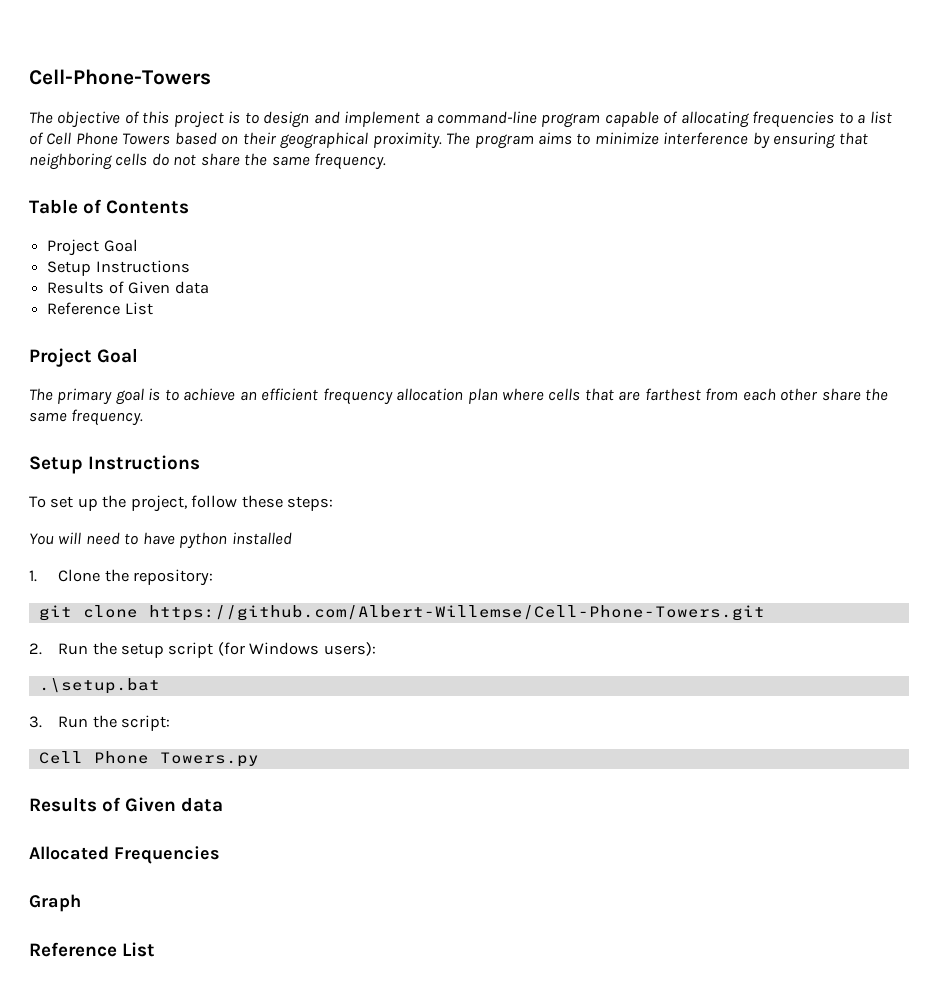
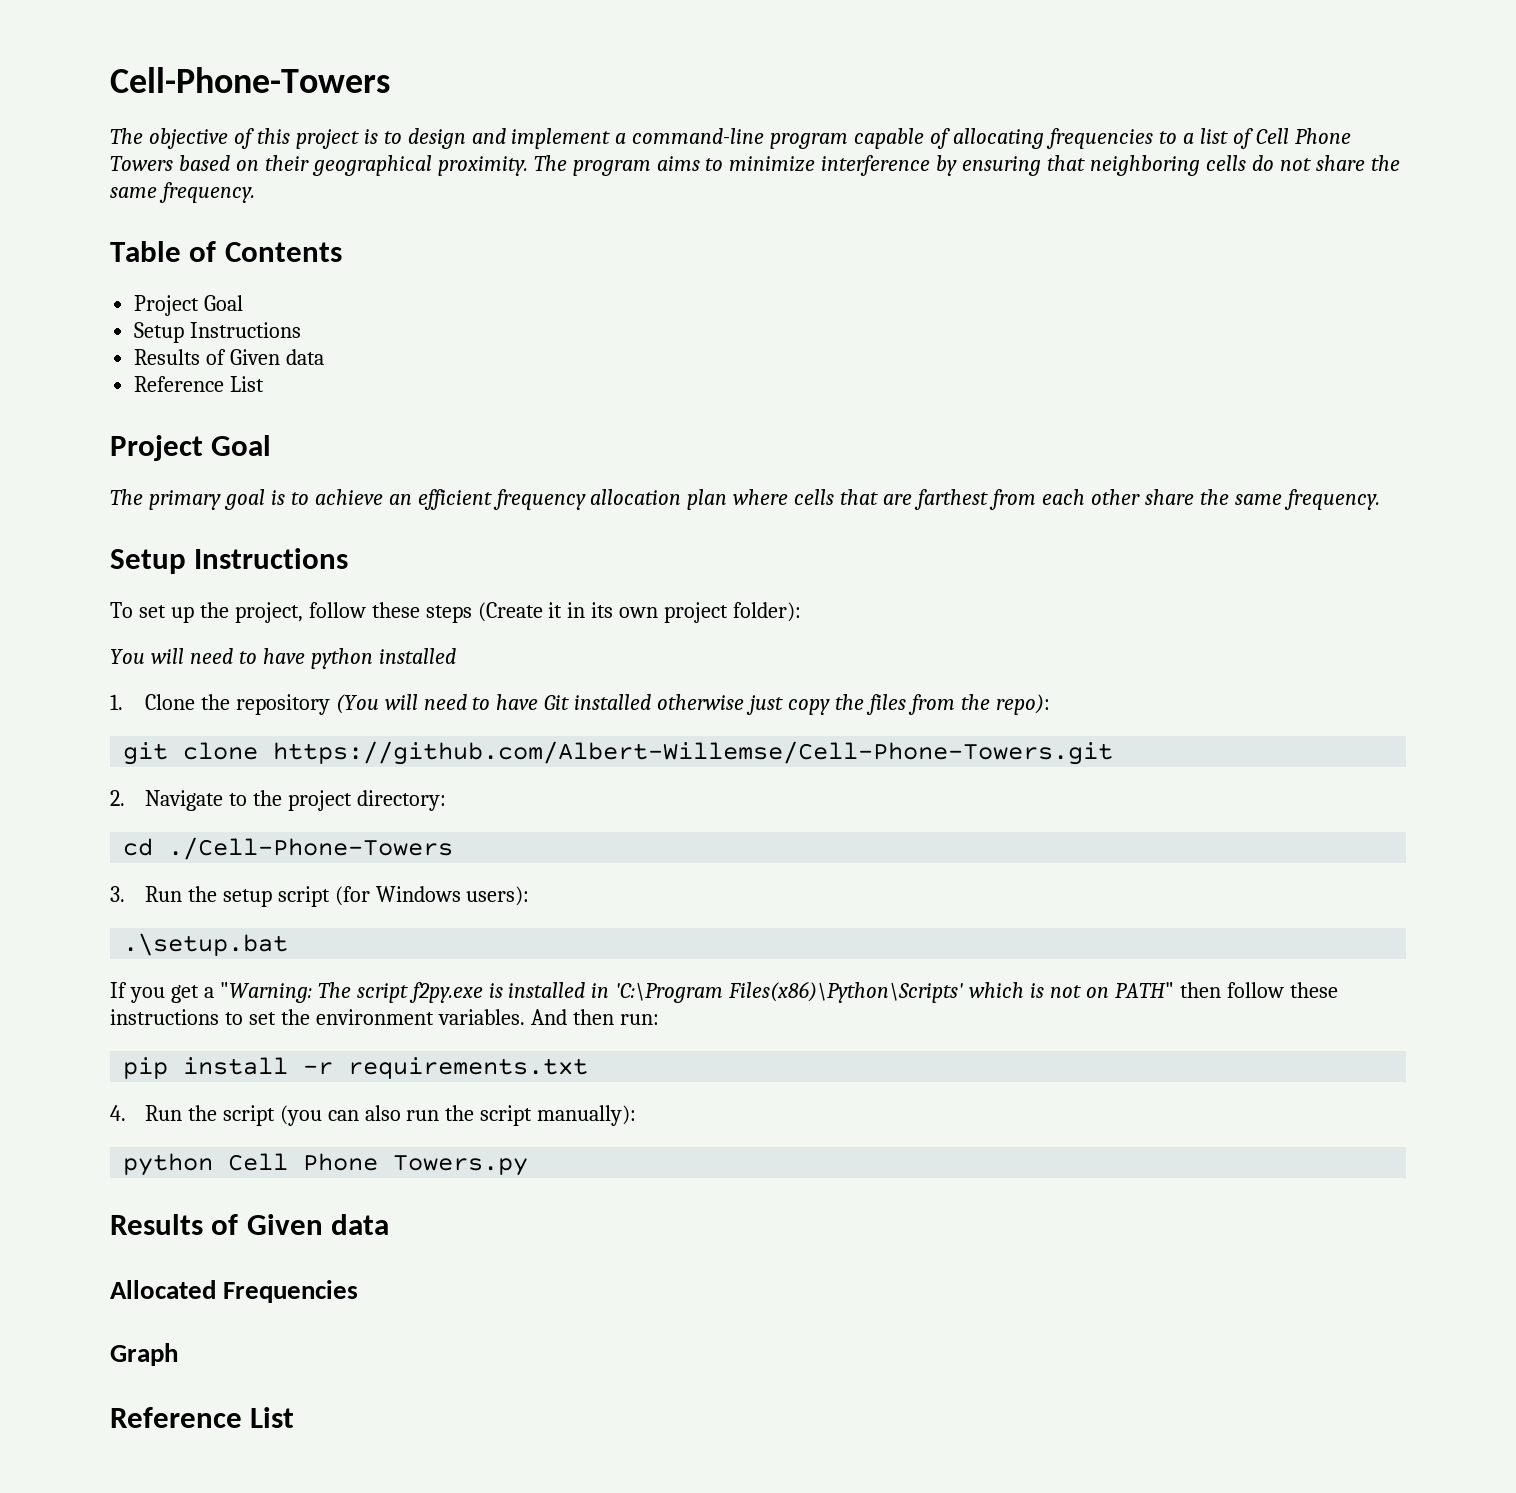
- To set up the project, follow these steps:
+ To set up the project, follow these steps (Create it in its own project folder):
- 1. Clone the repository:
+ 1. Clone the repository (You will need to have Git installed otherwise just copy the files from the repo):
  git clone https://github.com/Albert-Willemse/Cell-Phone-Towers.git
- 2. Run the setup script (for Windows users):
+ 2. Navigate to the project directory:
+ cd ./Cell-Phone-Towers
+ 3. Run the setup script (for Windows users):
- 3. Run the script:
- Cell Phone Towers.py
+ If you get a "Warning: The script f2py.exe is installed in 'C:\Program Files(x86)\Python\Scripts' which is not on PATH" then follow these instructions to set the environment variables. And then run:
+ pip install -r requirements.txt
+ 4. Run the script (you can also run the script manually):
+ python Cell Phone Towers.py

